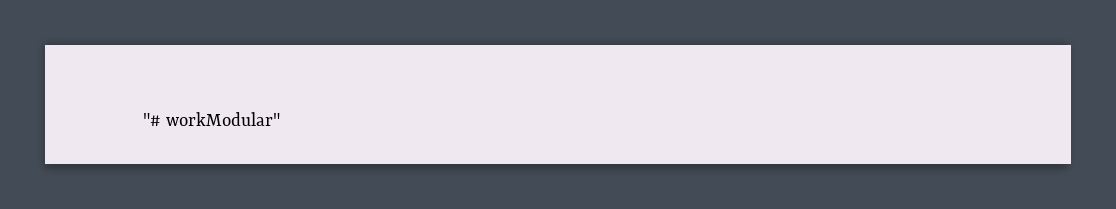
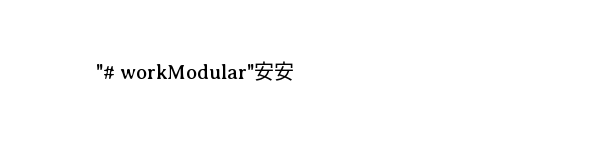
- "# workModular"
+ "# workModular"安安

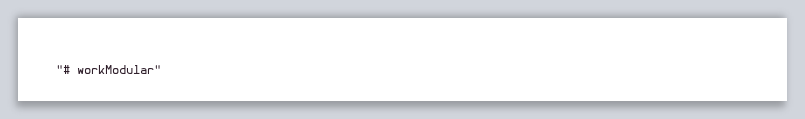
- "# workModular"安安
+ "# workModular"

